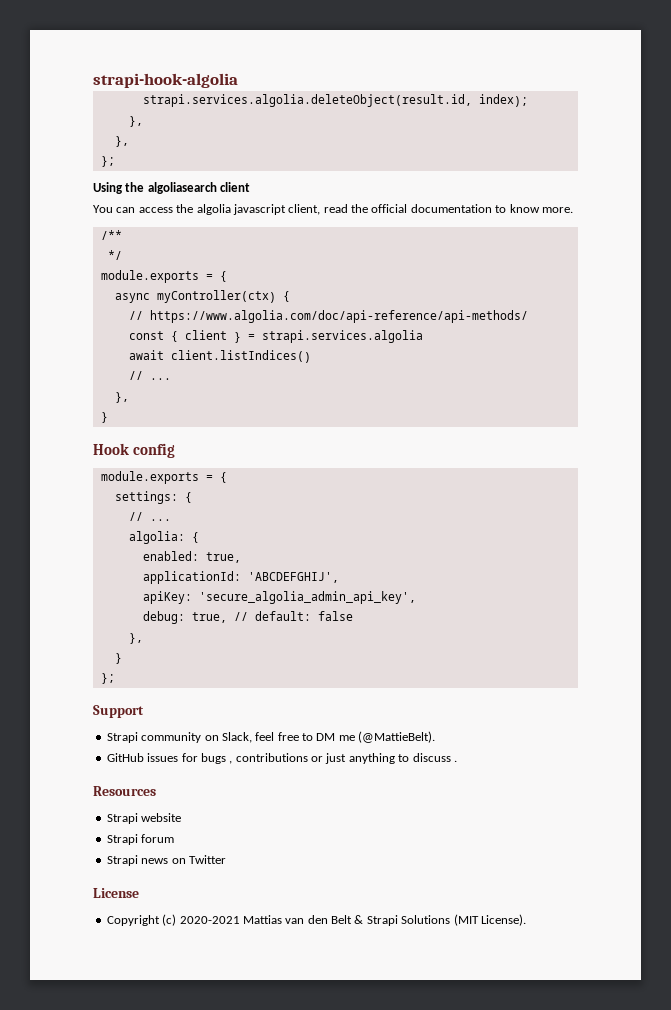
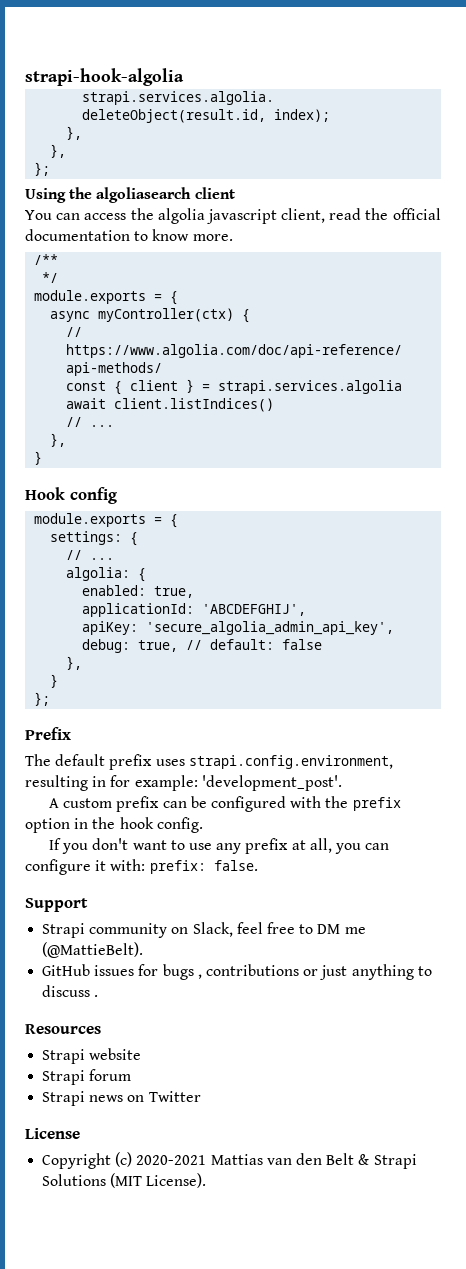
+ Prefix
+ The default prefix uses strapi.config.environment, resulting in for example: 'development_post'.
+ A custom prefix can be configured with the prefix option in the hook config.
+ If you don't want to use any prefix at all, you can configure it with: prefix: false.

